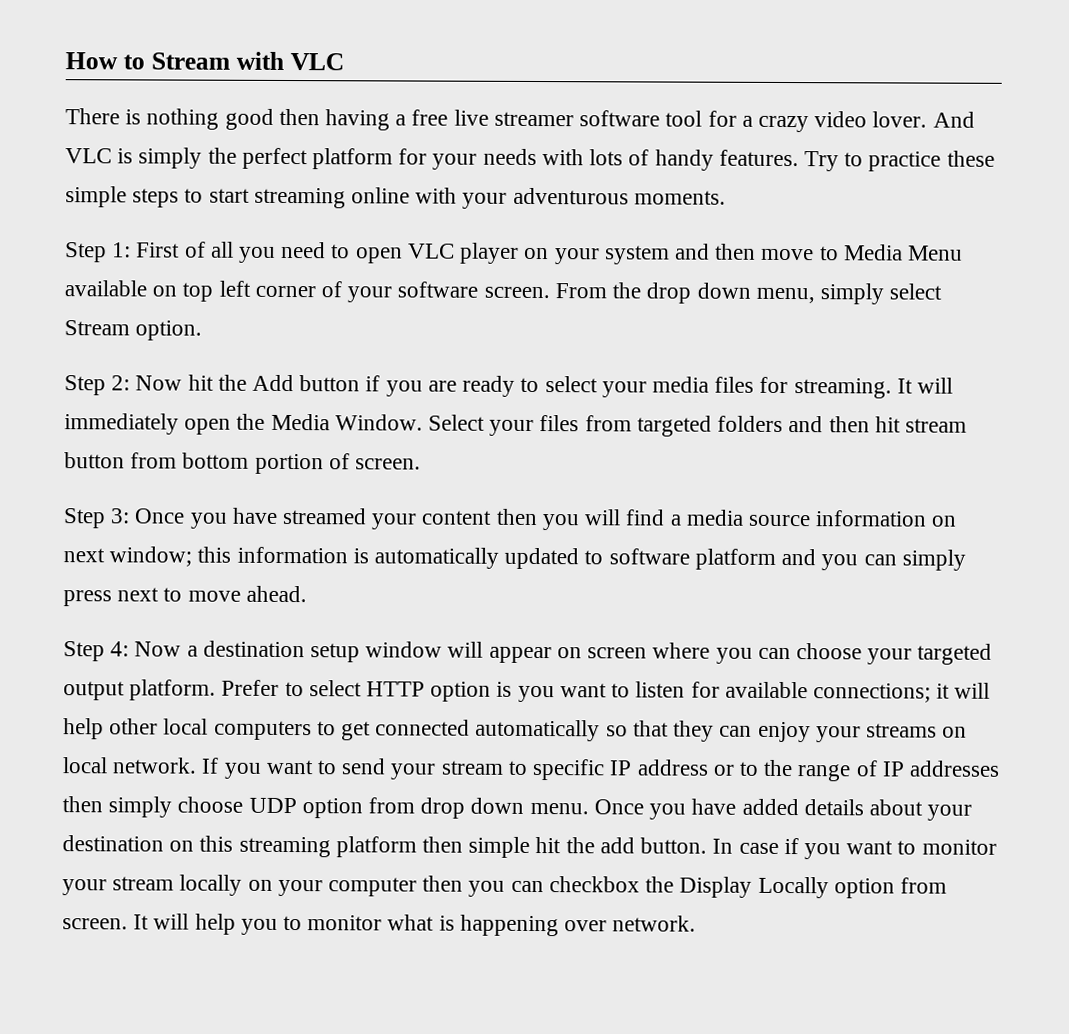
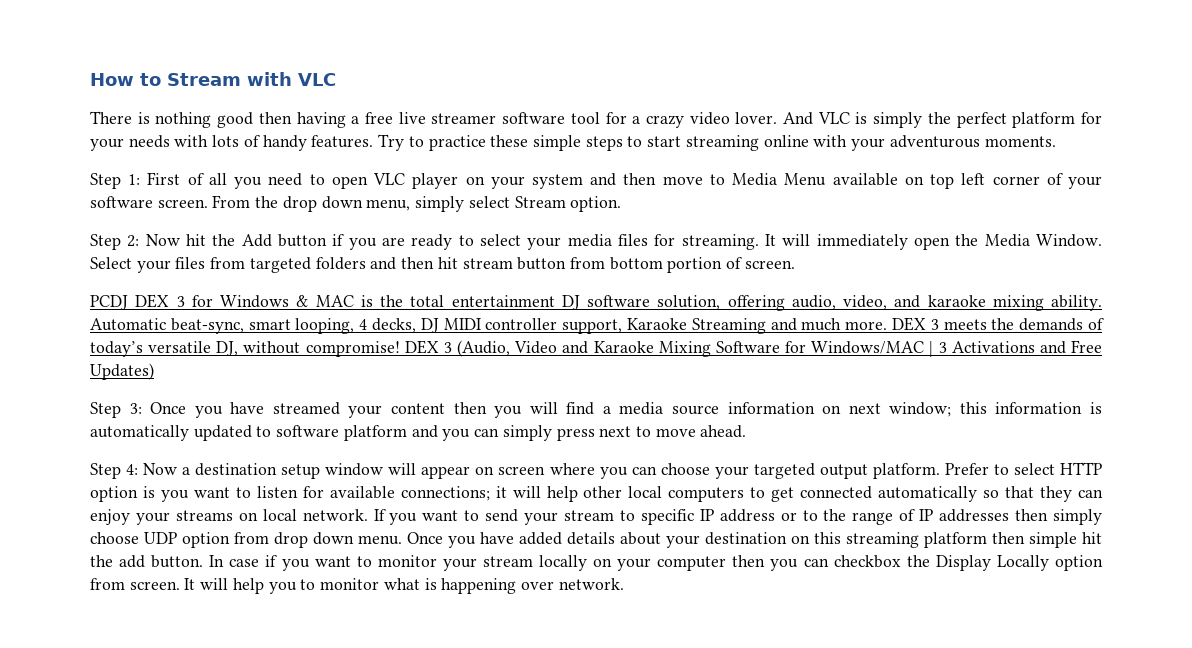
+ PCDJ DEX 3 for Windows & MAC is the total entertainment DJ software solution, offering audio, video, and karaoke mixing ability. Automatic beat-sync, smart looping, 4 decks, DJ MIDI controller support, Karaoke Streaming and much more. DEX 3 meets the demands of today’s versatile DJ, without compromise! DEX 3 (Audio, Video and Karaoke Mixing Software for Windows/MAC | 3 Activations and Free Updates)

